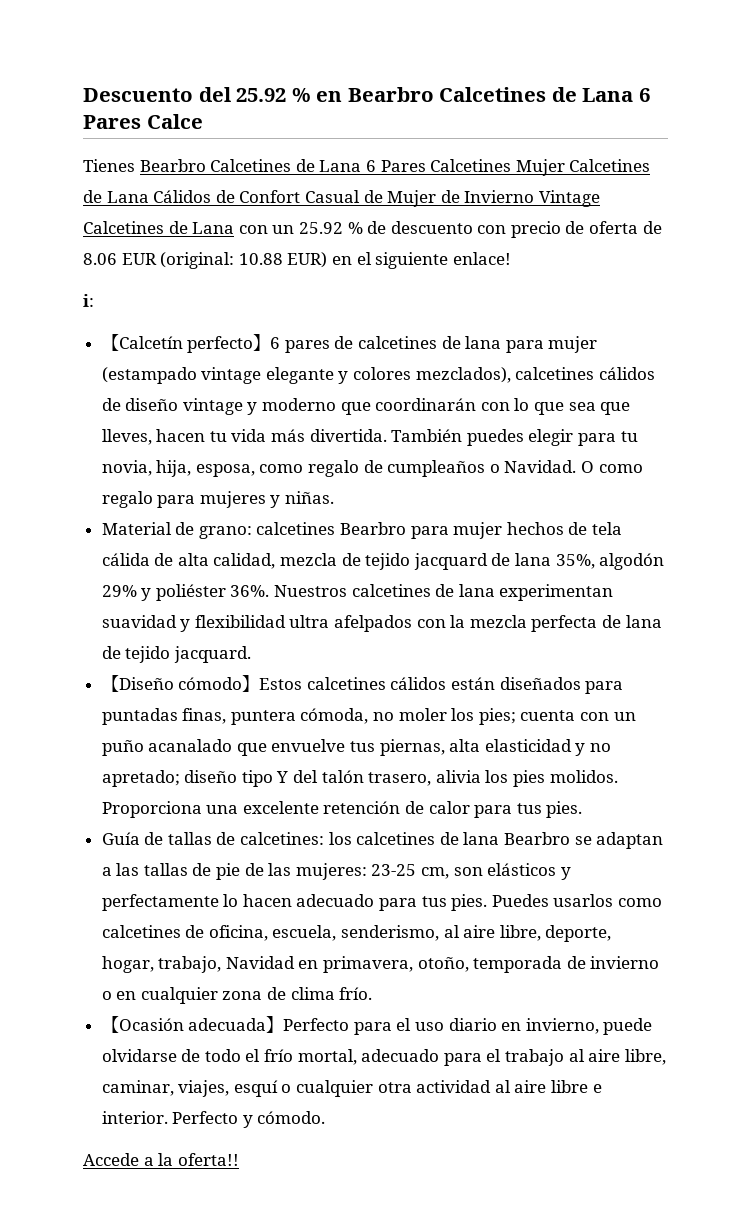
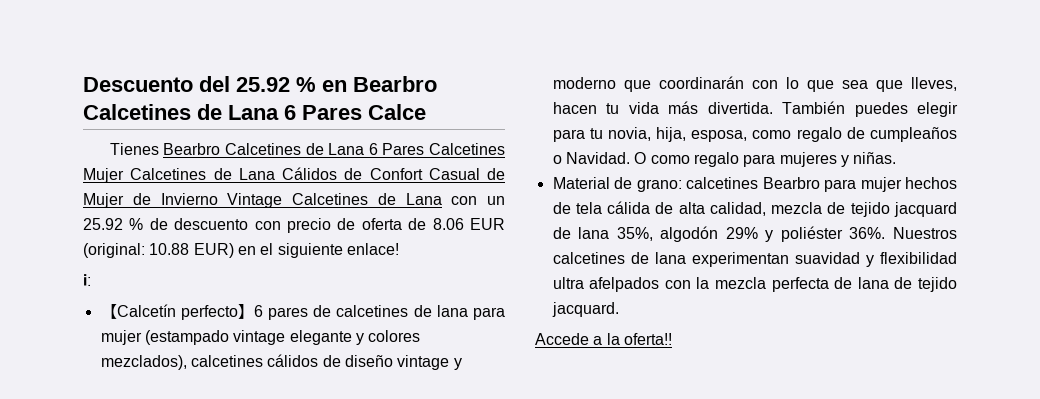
- 【Diseño cómodo】Estos calcetines cálidos están diseñados para puntadas finas, puntera cómoda, no moler los pies; cuenta con un puño acanalado que envuelve tus piernas, alta elasticidad y no apretado; diseño tipo Y del talón trasero, alivia los pies molidos. Proporciona una excelente retención de calor para tus pies.
- Guía de tallas de calcetines: los calcetines de lana Bearbro se adaptan a las tallas de pie de las mujeres: 23-25 cm, son elásticos y perfectamente lo hacen adecuado para tus pies. Puedes usarlos como calcetines de oficina, escuela, senderismo, al aire libre, deporte, hogar, trabajo, Navidad en primavera, otoño, temporada de invierno o en cualquier zona de clima frío.
- 【Ocasión adecuada】Perfecto para el uso diario en invierno, puede olvidarse de todo el frío mortal, adecuado para el trabajo al aire libre, caminar, viajes, esquí o cualquier otra actividad al aire libre e interior. Perfecto y cómodo.

